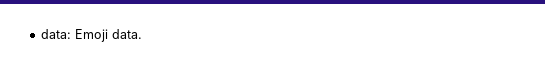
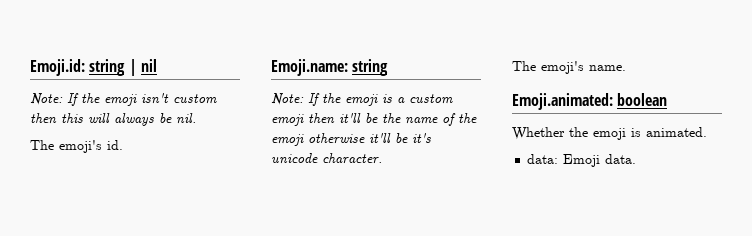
+ Emoji.id: string | nil
+ Note: If the emoji isn't custom then this will always be nil.
+ The emoji's id.
+ Emoji.name: string
+ Note: If the emoji is a custom emoji then it'll be the name of the emoji otherwise it'll be it's unicode character.
+ The emoji's name.
+ Emoji.animated: boolean
+ Whether the emoji is animated.

